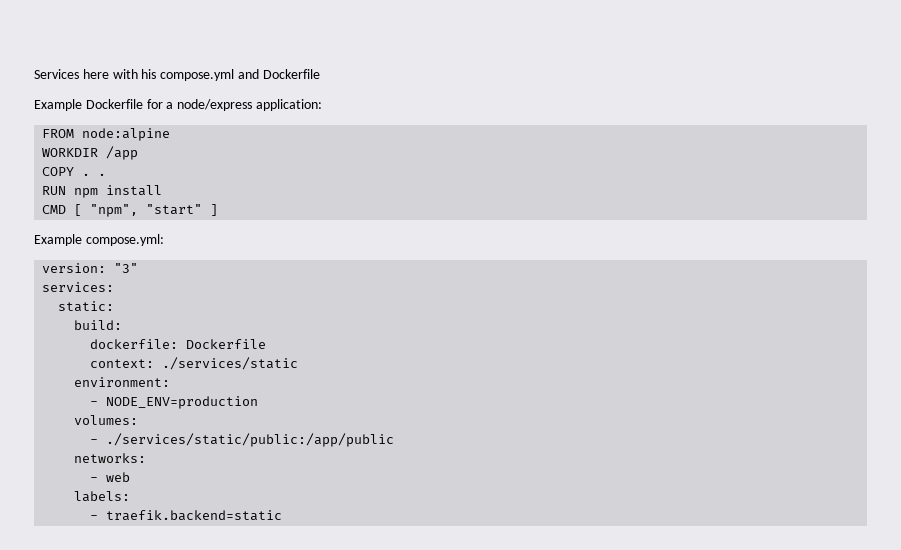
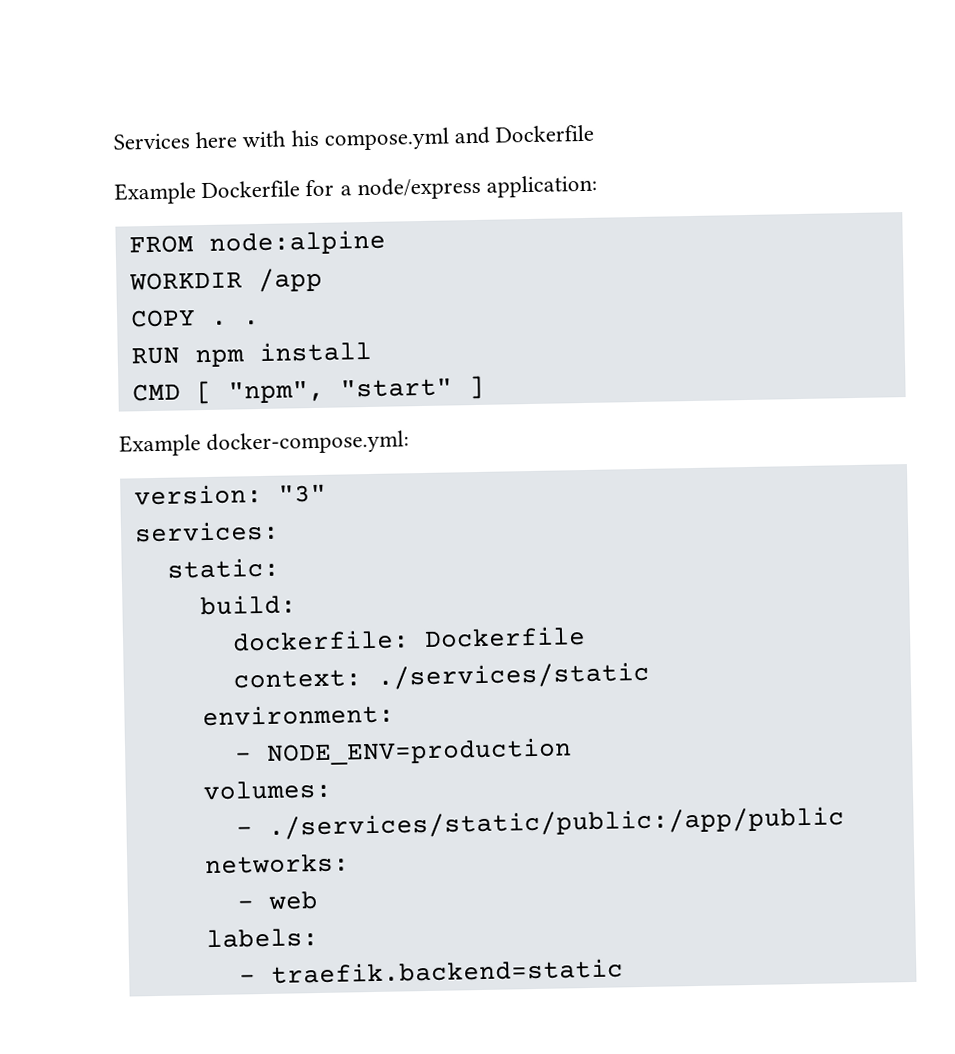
- Example compose.yml:
+ Example docker-compose.yml:

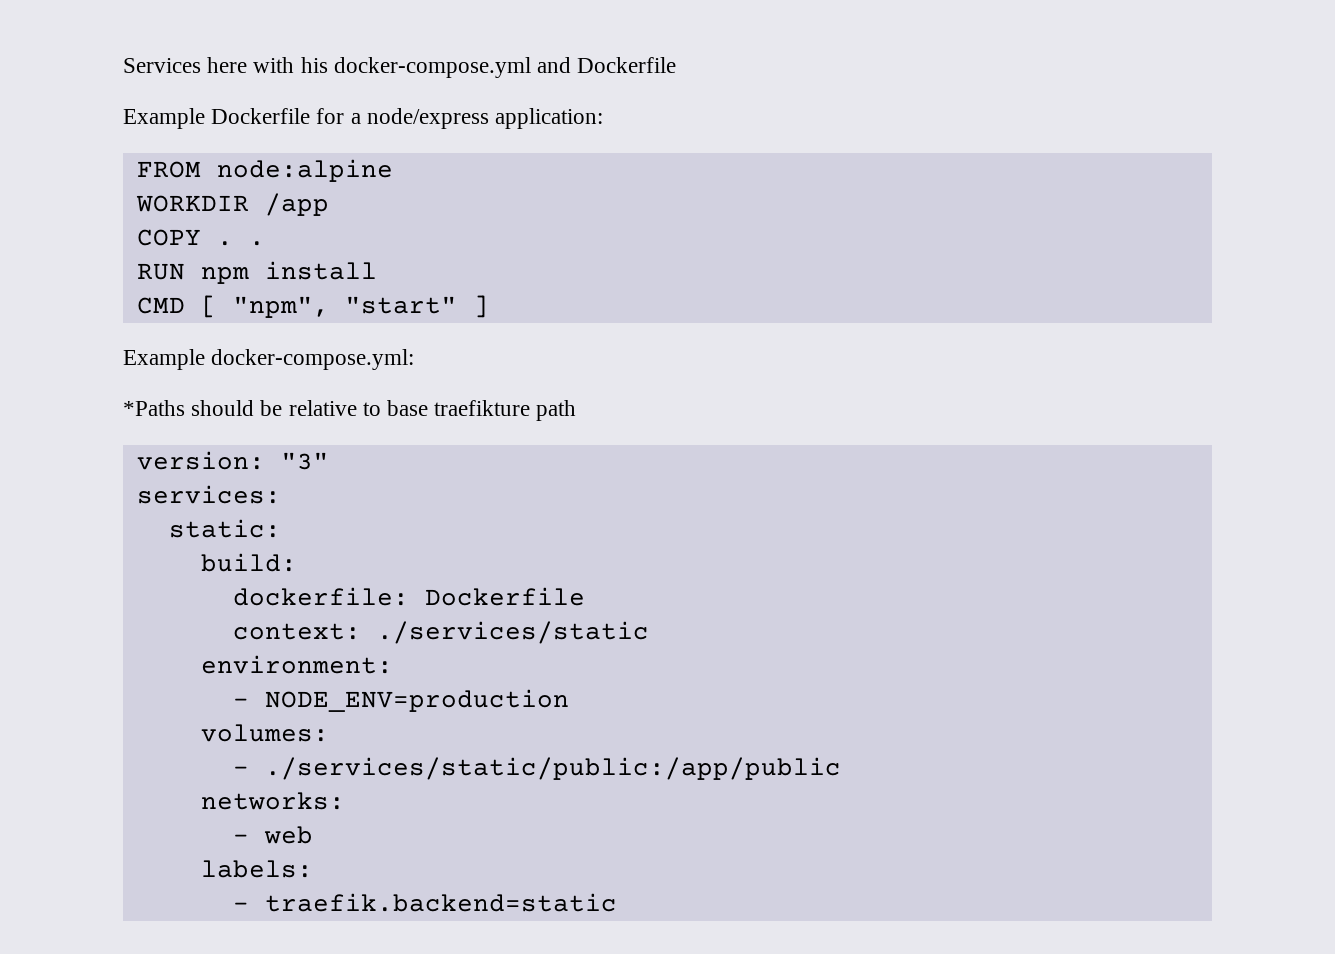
- Services here with his compose.yml and Dockerfile
+ Services here with his docker-compose.yml and Dockerfile
+ *Paths should be relative to base traefikture path

